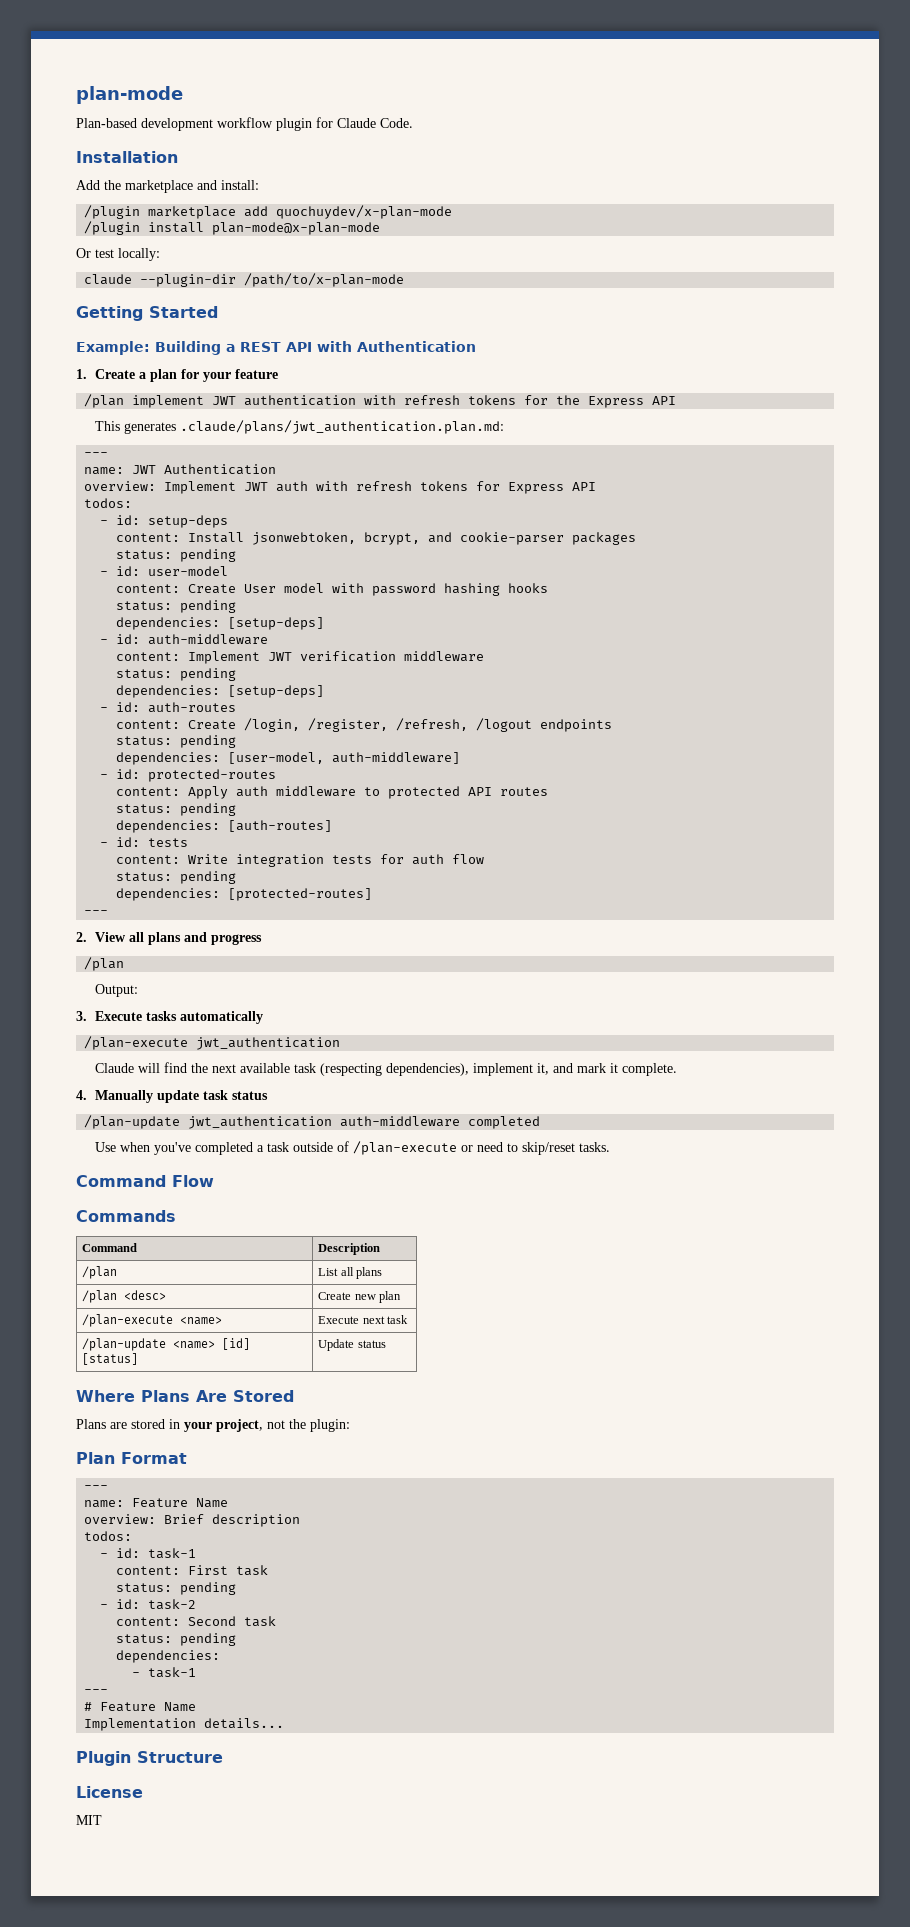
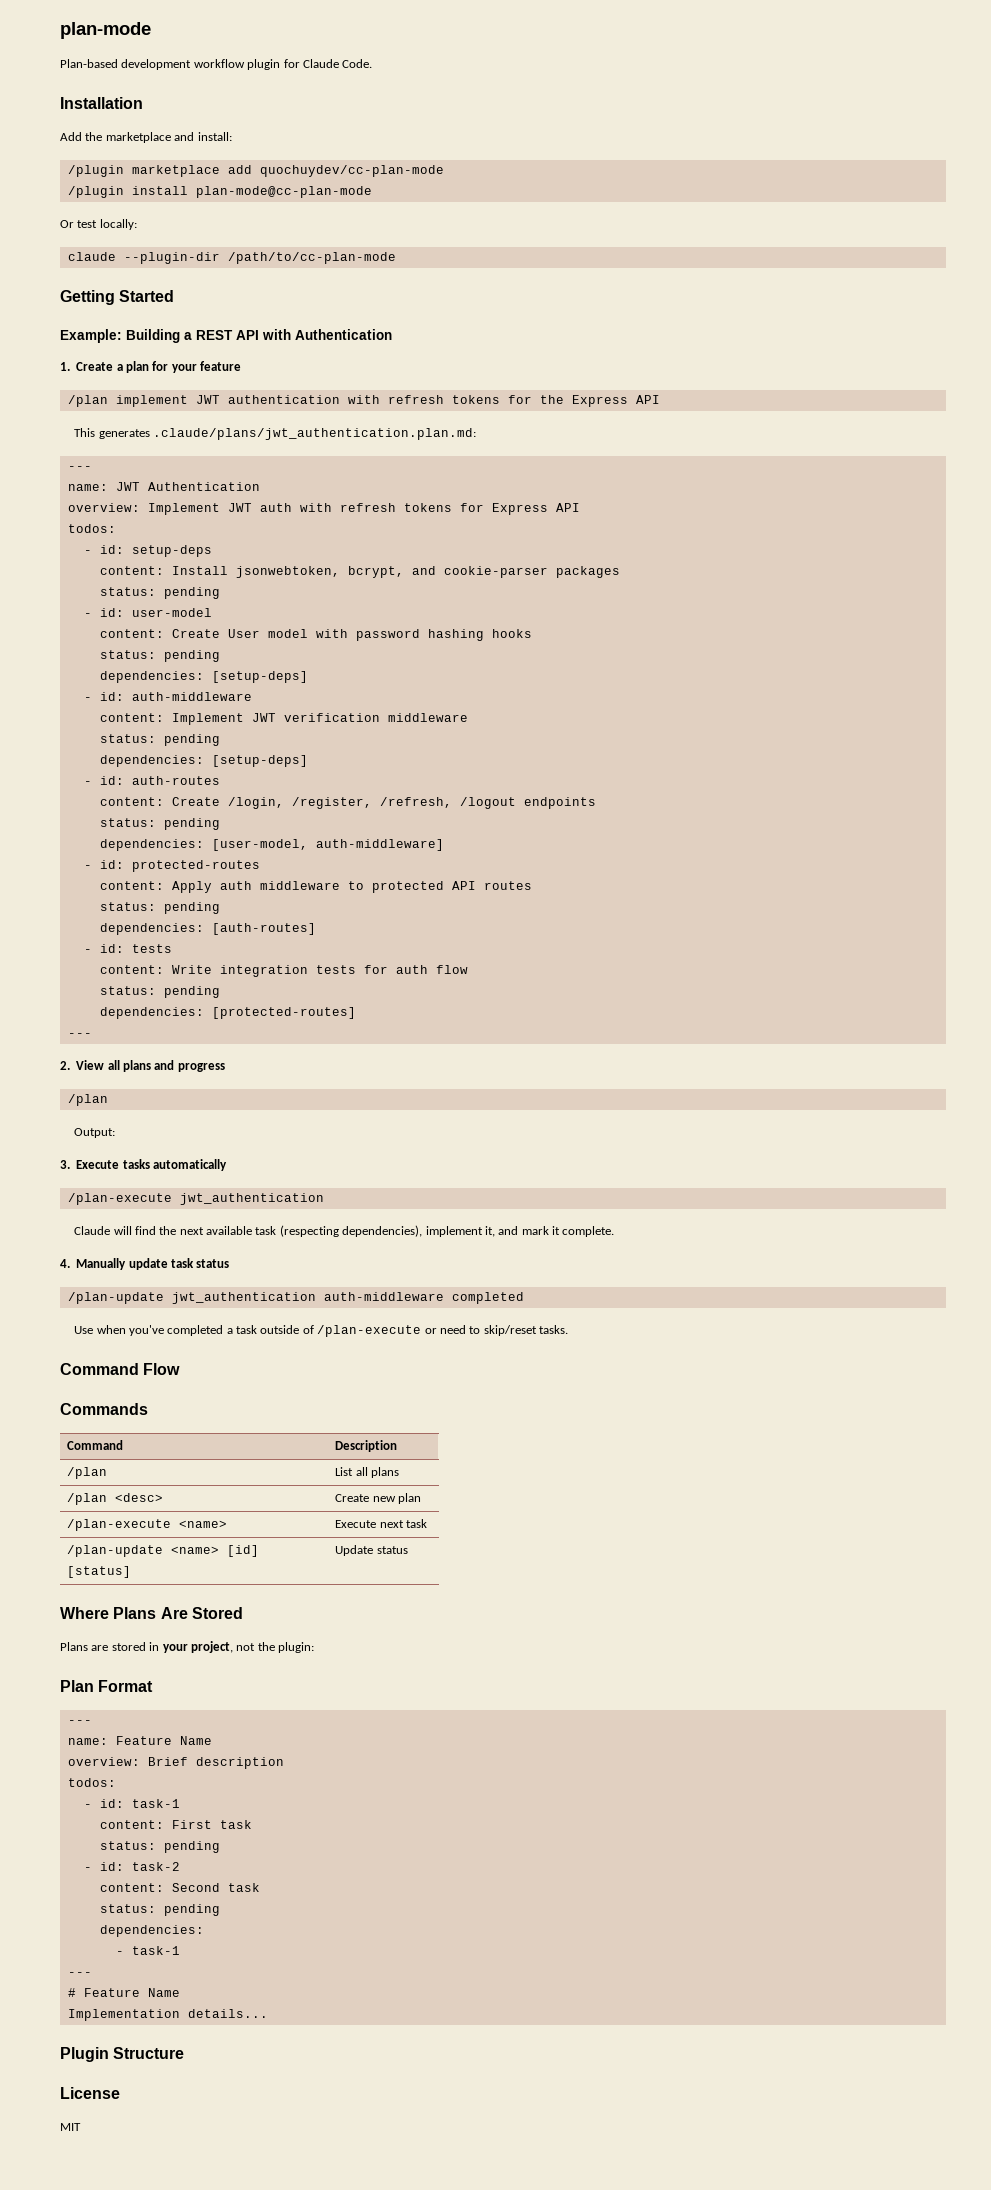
- /plugin marketplace add quochuydev/x-plan-mode
+ /plugin marketplace add quochuydev/cc-plan-mode
- /plugin install plan-mode@x-plan-mode
+ /plugin install plan-mode@cc-plan-mode
- claude --plugin-dir /path/to/x-plan-mode
+ claude --plugin-dir /path/to/cc-plan-mode

